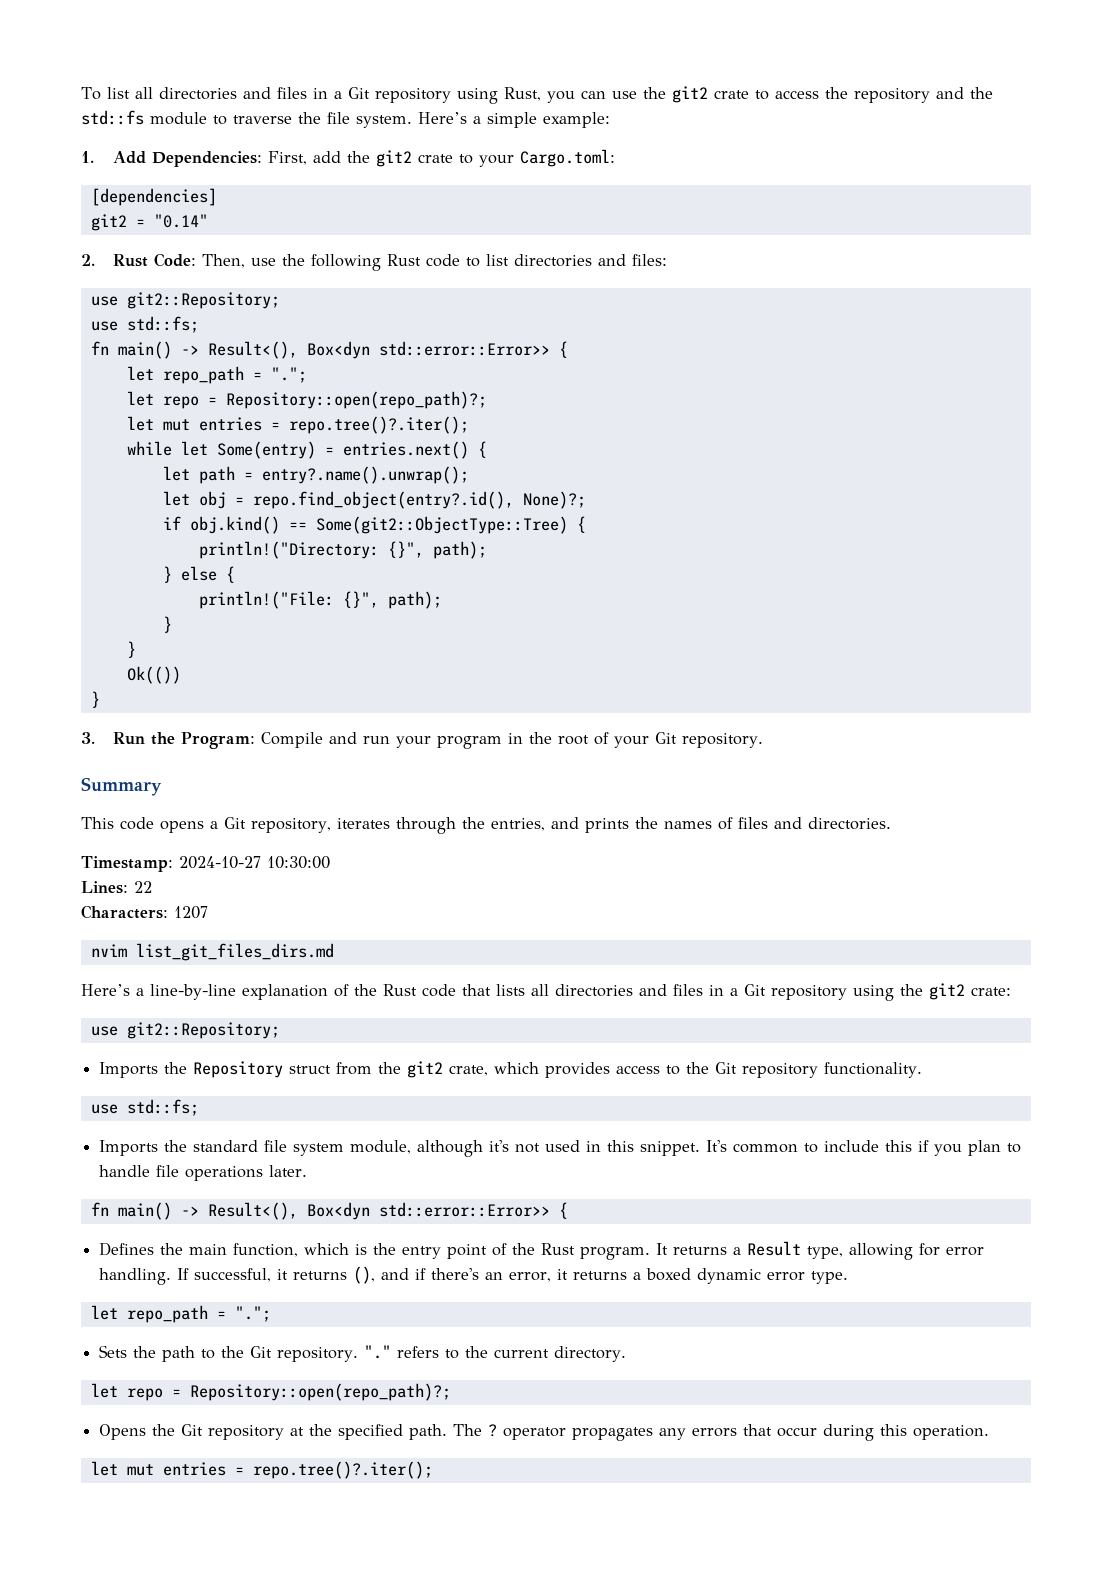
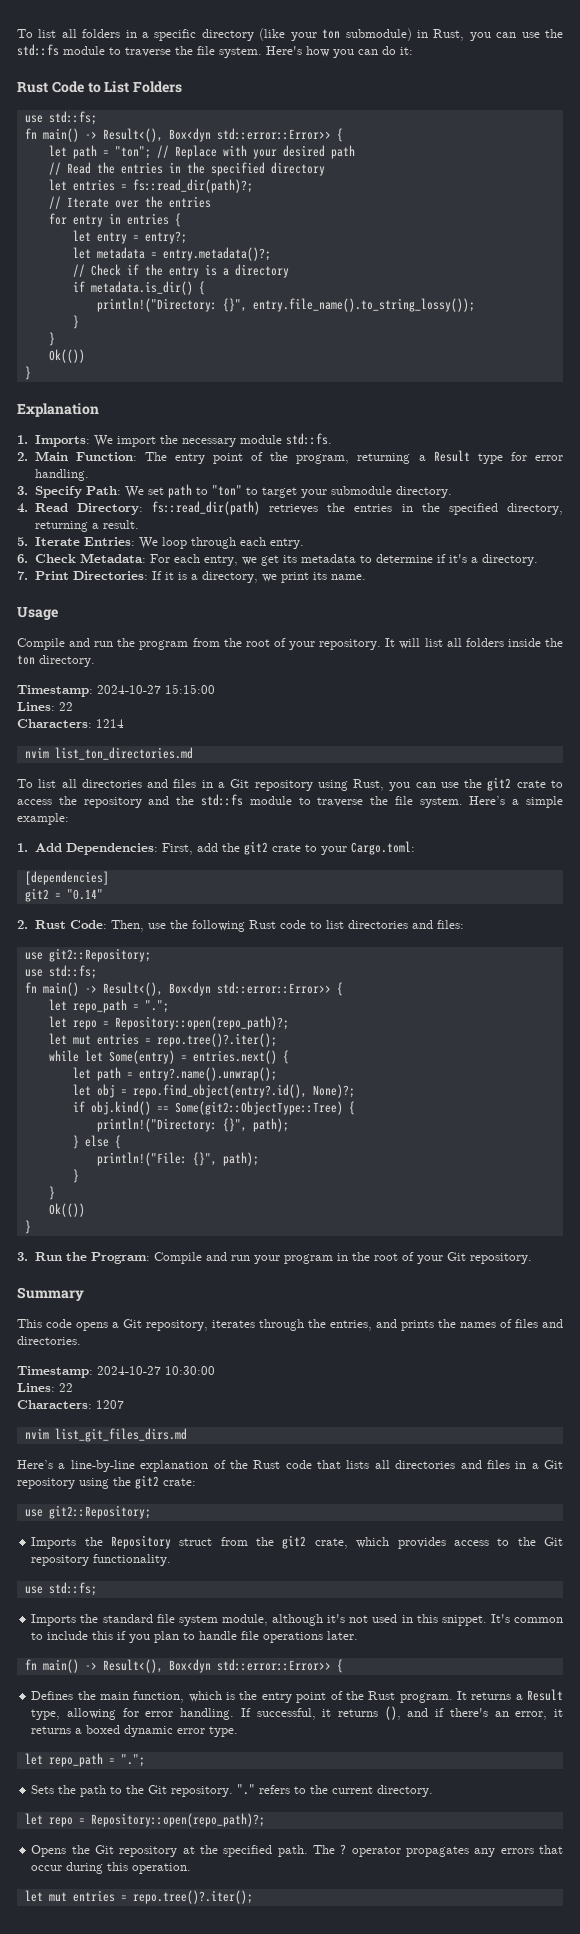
+ To list all folders in a specific directory (like your ton submodule) in Rust, you can use the std::fs module to traverse the file system. Here's how you can do it:
+ Rust Code to List Folders
+ use std::fs;
+ fn main() -> Result<(), Box<dyn std::error::Error>> {
+ let path = "ton"; // Replace with your desired path
+ // Read the entries in the specified directory
+ let entries = fs::read_dir(path)?;
+ // Iterate over the entries
+ for entry in entries {
+ let entry = entry?;
+ let metadata = entry.metadata()?;
+ // Check if the entry is a directory
+ if metadata.is_dir() {
+ println!("Directory: {}", entry.file_name().to_string_lossy());
+ }
+ }
+ Ok(())
+ }
+ Explanation
+ 1. Imports: We import the necessary module std::fs.
+ 2. Main Function: The entry point of the program, returning a Result type for error handling.
+ 3. Specify Path: We set path to "ton" to target your submodule directory.
+ 4. Read Directory: fs::read_dir(path) retrieves the entries in the specified directory, returning a result.
+ 5. Iterate Entries: We loop through each entry.
+ 6. Check Metadata: For each entry, we get its metadata to determine if it's a directory.
+ 7. Print Directories: If it is a directory, we print its name.
+ Usage
+ Compile and run the program from the root of your repository. It will list all folders inside the ton directory.
+ Timestamp: 2024-10-27 15:15:00
+ Lines: 22
+ Characters: 1214
+ nvim list_ton_directories.md

